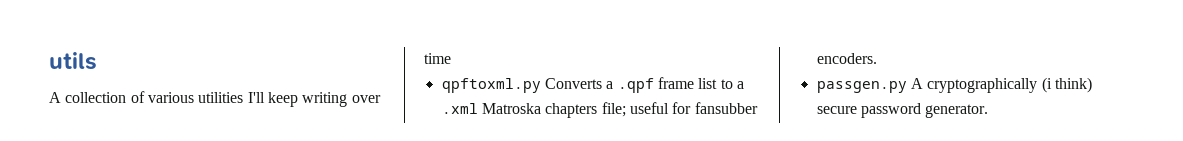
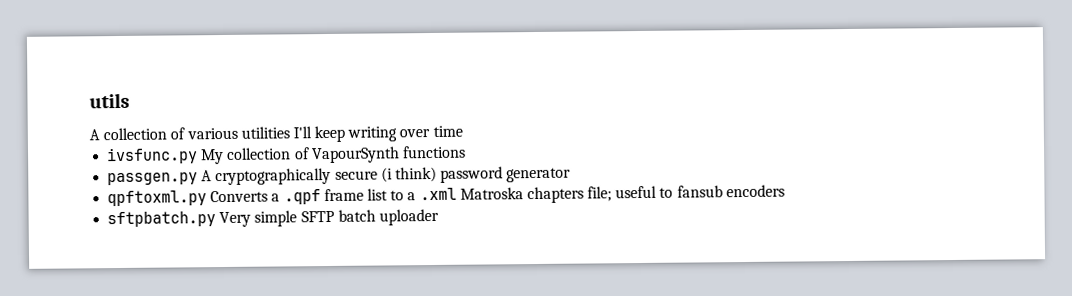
+ ivsfunc.py My collection of VapourSynth functions
+ passgen.py A cryptographically secure (i think) password generator
- qpftoxml.py Converts a .qpf frame list to a .xml Matroska chapters file; useful for fansubber encoders.
- passgen.py A cryptographically (i think) secure password generator.
+ qpftoxml.py Converts a .qpf frame list to a .xml Matroska chapters file; useful to fansub encoders
+ sftpbatch.py Very simple SFTP batch uploader

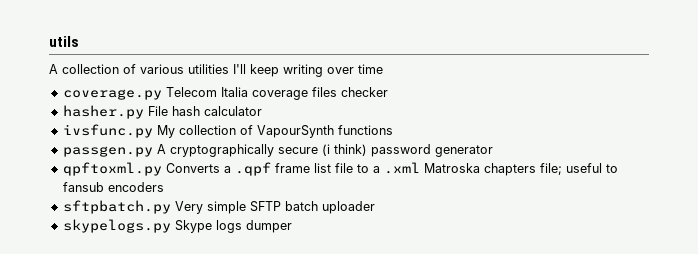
+ coverage.py Telecom Italia coverage files checker
+ hasher.py File hash calculator
- qpftoxml.py Converts a .qpf frame list to a .xml Matroska chapters file; useful to fansub encoders
+ qpftoxml.py Converts a .qpf frame list file to a .xml Matroska chapters file; useful to fansub encoders
+ skypelogs.py Skype logs dumper

